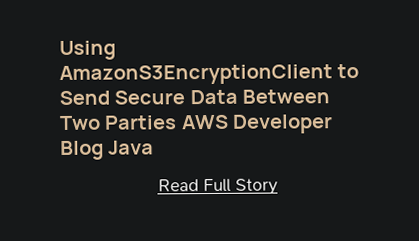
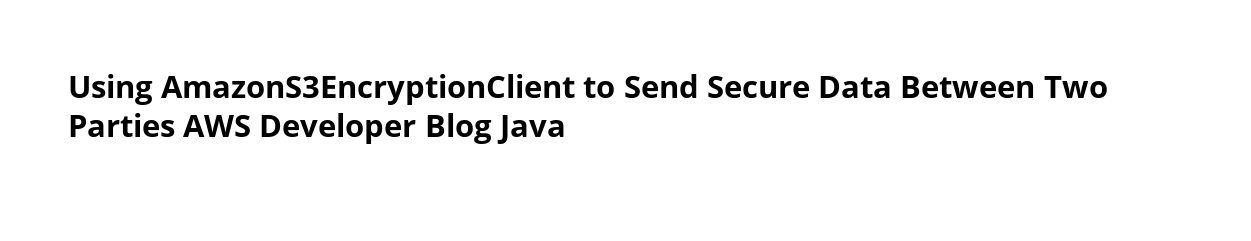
- Read Full Story

